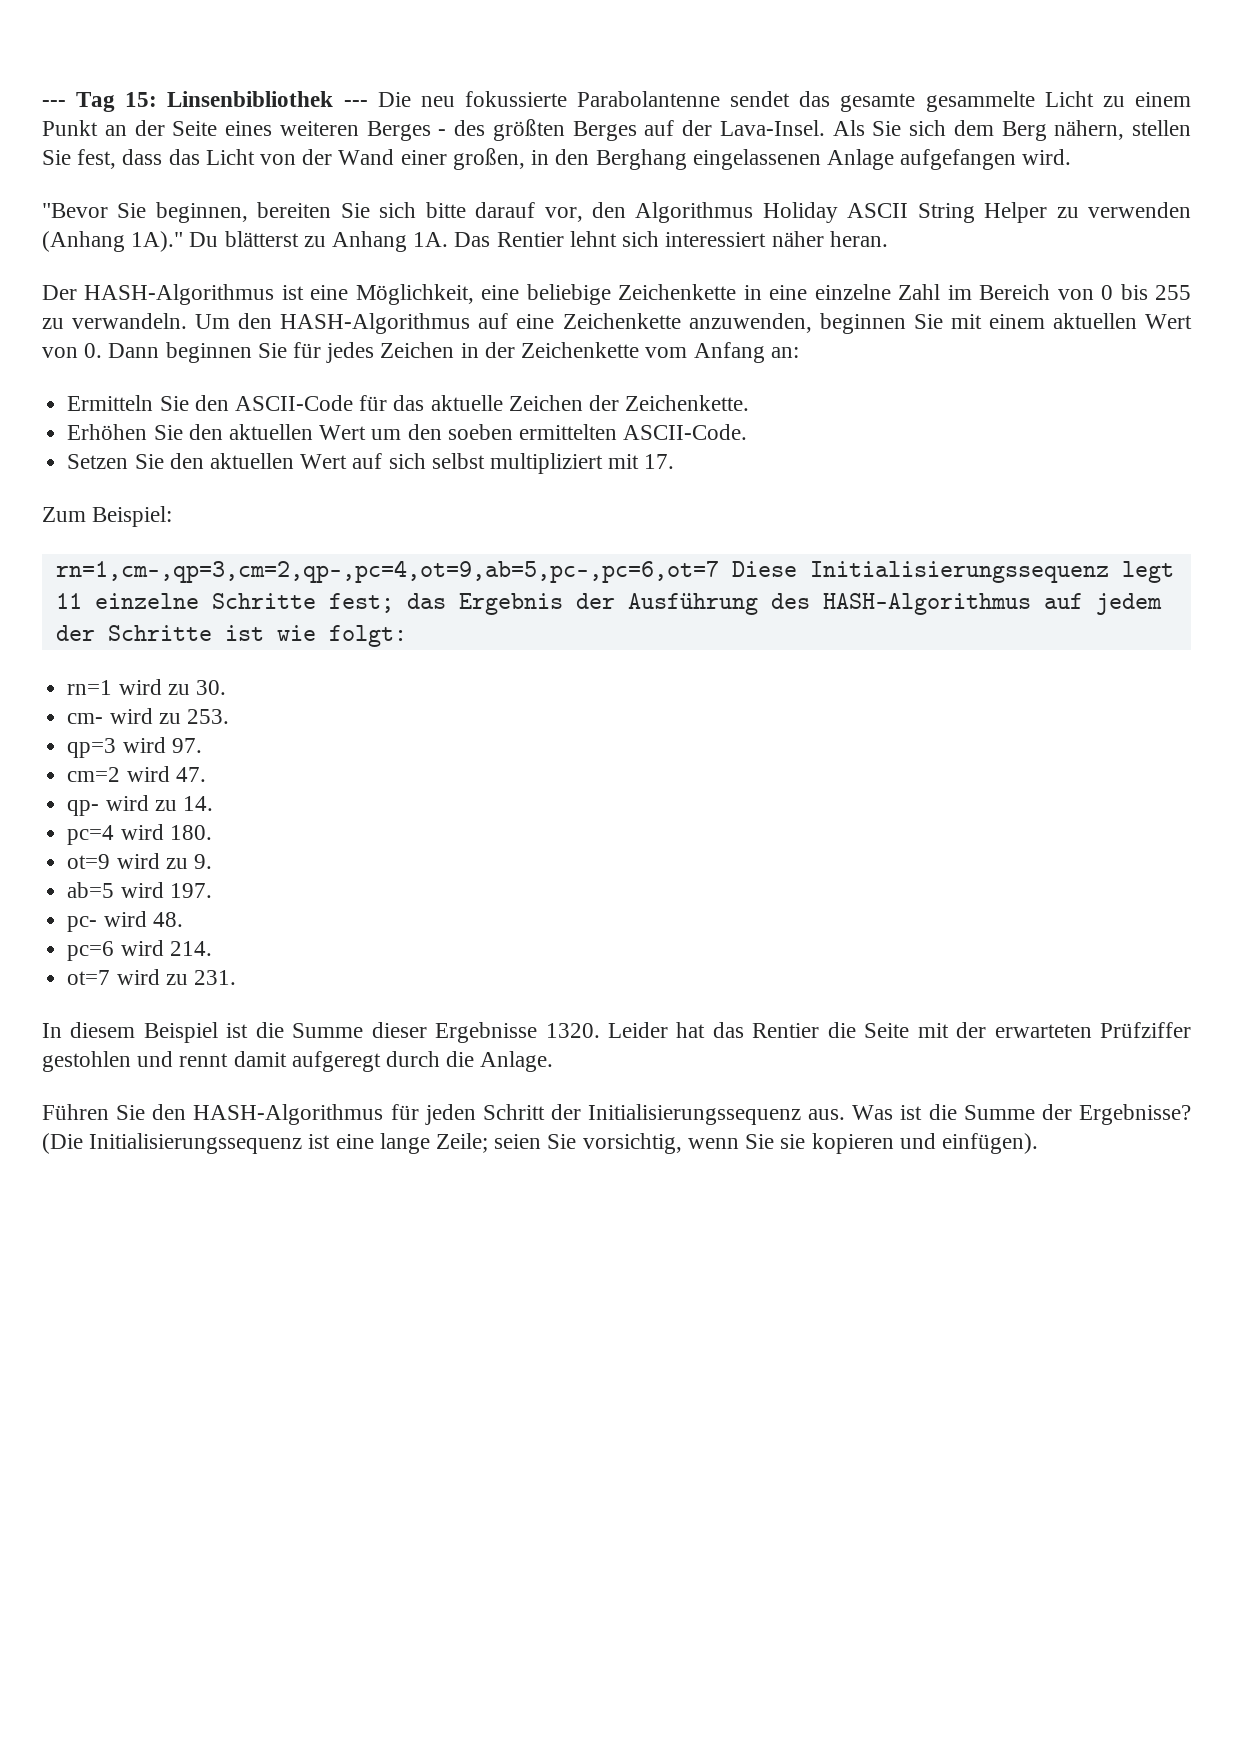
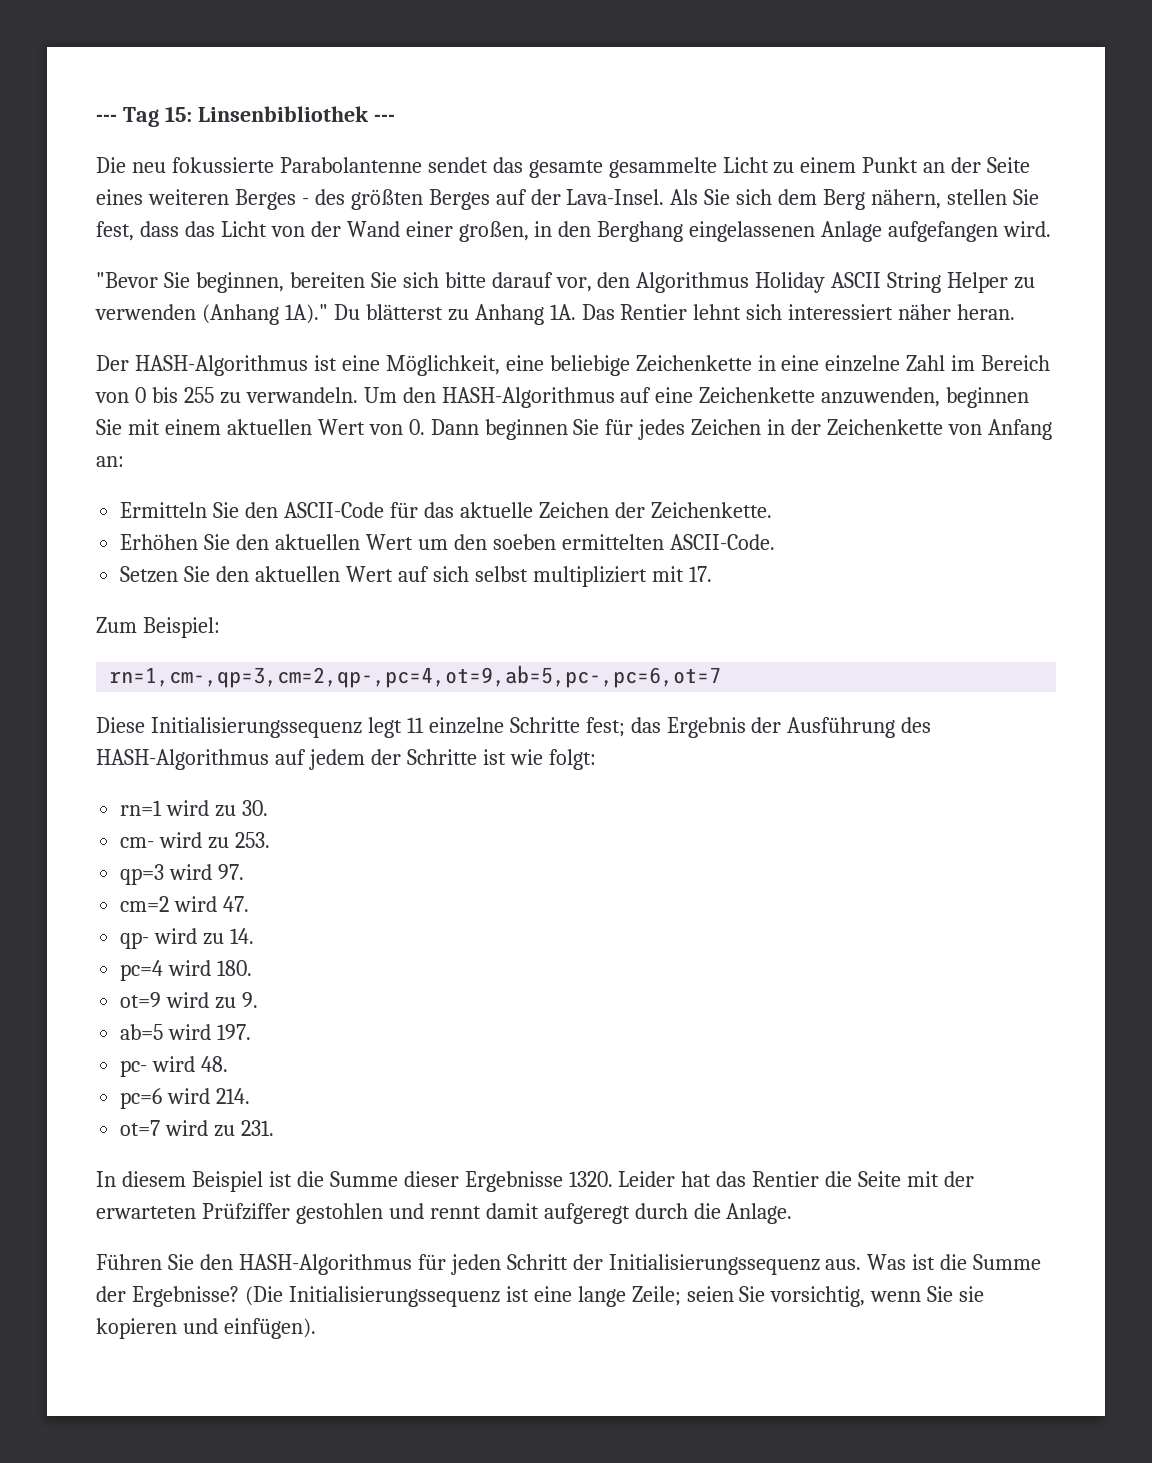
- --- Tag 15: Linsenbibliothek --- Die neu fokussierte Parabolantenne sendet das gesamte gesammelte Licht zu einem Punkt an der Seite eines weiteren Berges - des größten Berges auf der Lava-Insel.
+ --- Tag 15: Linsenbibliothek ---
+ Die neu fokussierte Parabolantenne sendet das gesamte gesammelte Licht zu einem Punkt an der Seite eines weiteren Berges - des größten Berges auf der Lava-Insel.
- Um den HASH-Algorithmus auf eine Zeichenkette anzuwenden, beginnen Sie mit einem aktuellen Wert von 0. Dann beginnen Sie für jedes Zeichen in der Zeichenkette vom Anfang an:
+ Um den HASH-Algorithmus auf eine Zeichenkette anzuwenden, beginnen Sie mit einem aktuellen Wert von 0. Dann beginnen Sie für jedes Zeichen in der Zeichenkette von Anfang an:
- rn=1,cm-,qp=3,cm=2,qp-,pc=4,ot=9,ab=5,pc-,pc=6,ot=7 Diese Initialisierungssequenz legt 11 einzelne Schritte fest; das Ergebnis der Ausführung des HASH-Algorithmus auf jedem der Schritte ist wie folgt:
+ rn=1,cm-,qp=3,cm=2,qp-,pc=4,ot=9,ab=5,pc-,pc=6,ot=7
+ Diese Initialisierungssequenz legt 11 einzelne Schritte fest; das Ergebnis der Ausführung des HASH-Algorithmus auf jedem der Schritte ist wie folgt:

